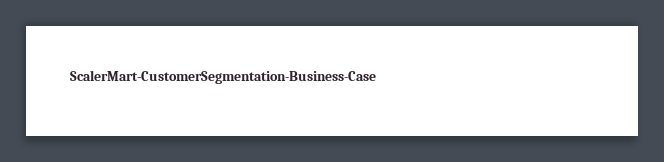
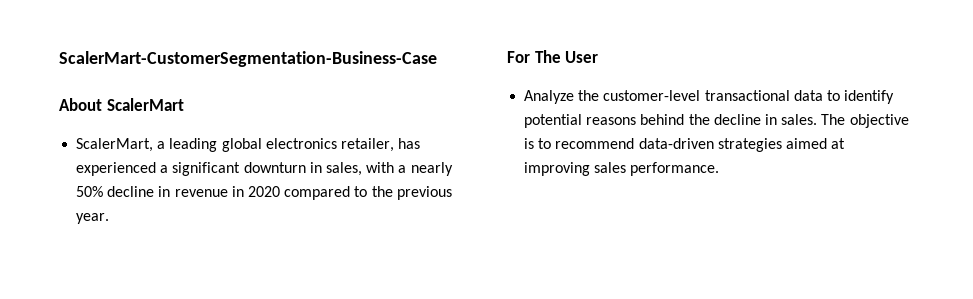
+ About ScalerMart
+ ScalerMart, a leading global electronics retailer, has experienced a significant downturn in sales, with a nearly 50% decline in revenue in 2020 compared to the previous year.
+ For The User
+ Analyze the customer-level transactional data to identify potential reasons behind the decline in sales. The objective is to recommend data-driven strategies aimed at improving sales performance.

